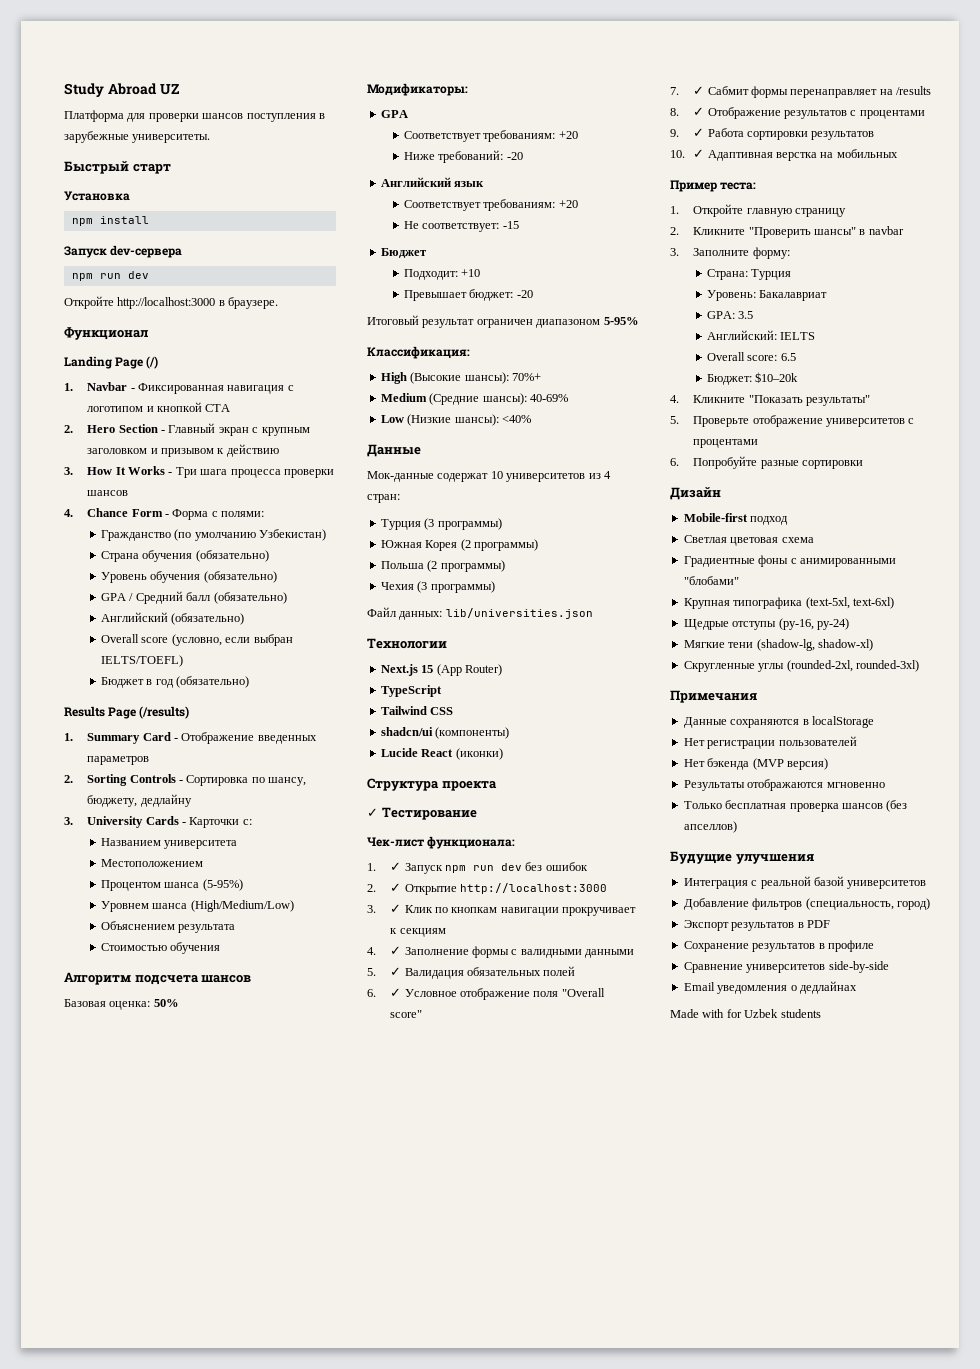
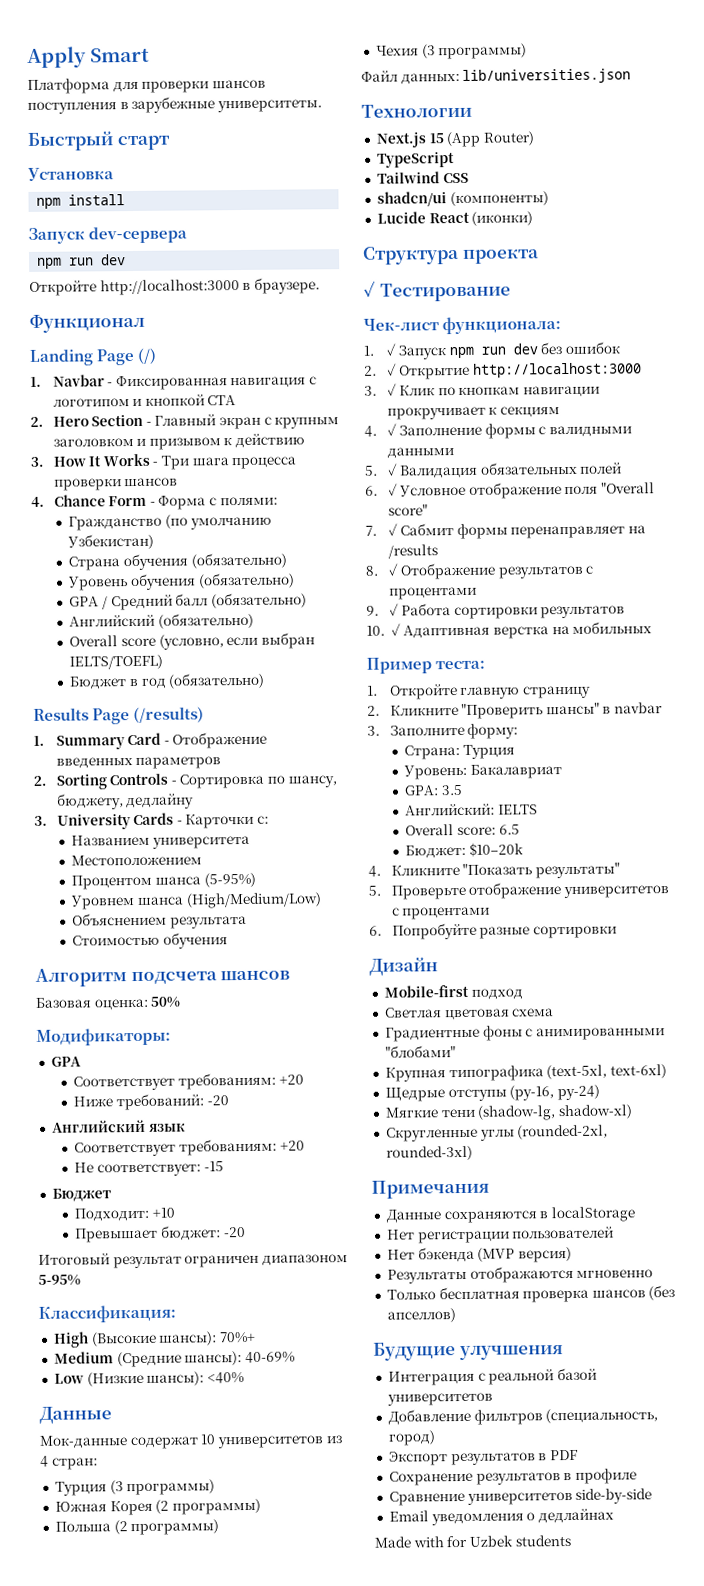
- Study Abroad UZ
+ Apply Smart

